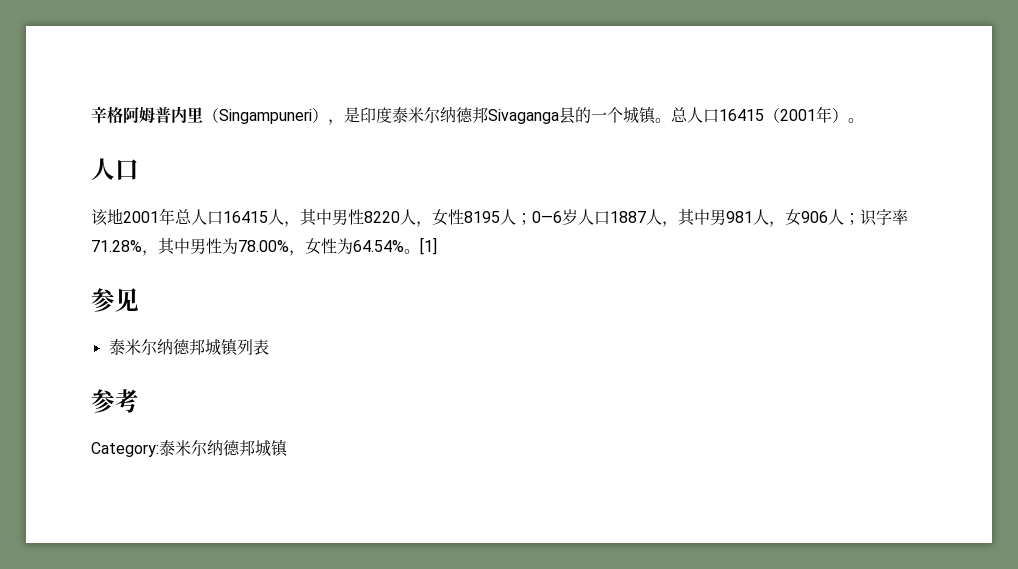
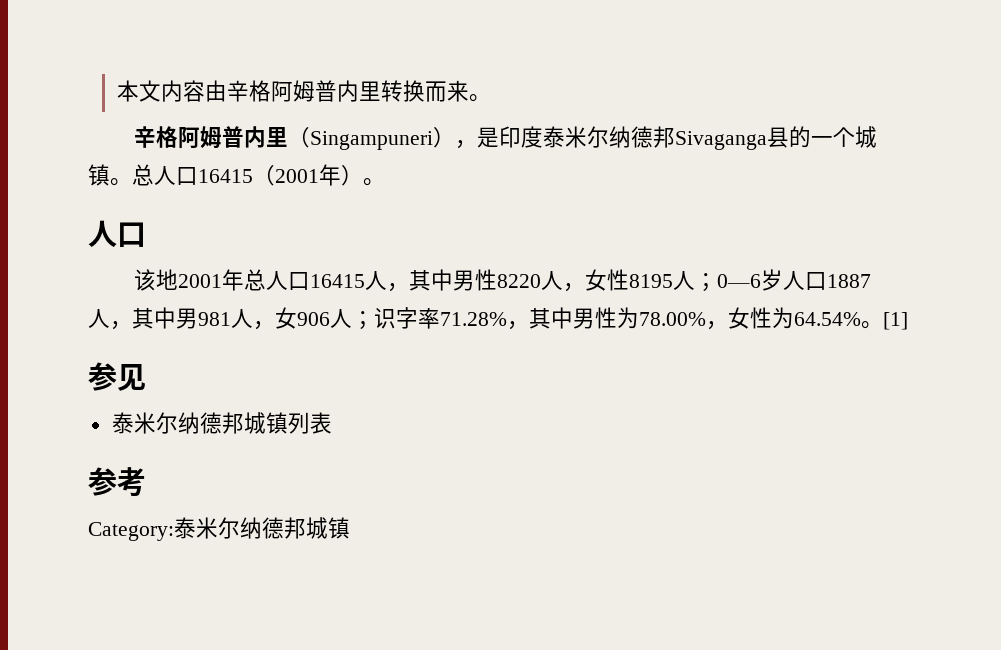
+ 本文内容由辛格阿姆普内里转换而来。

